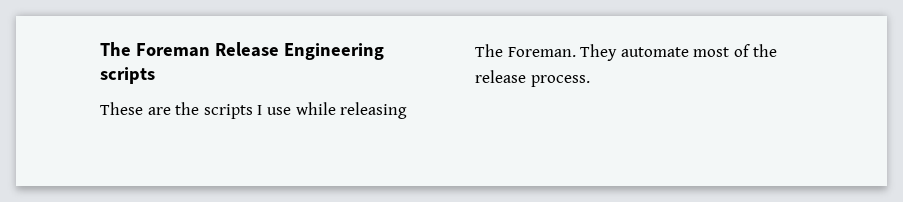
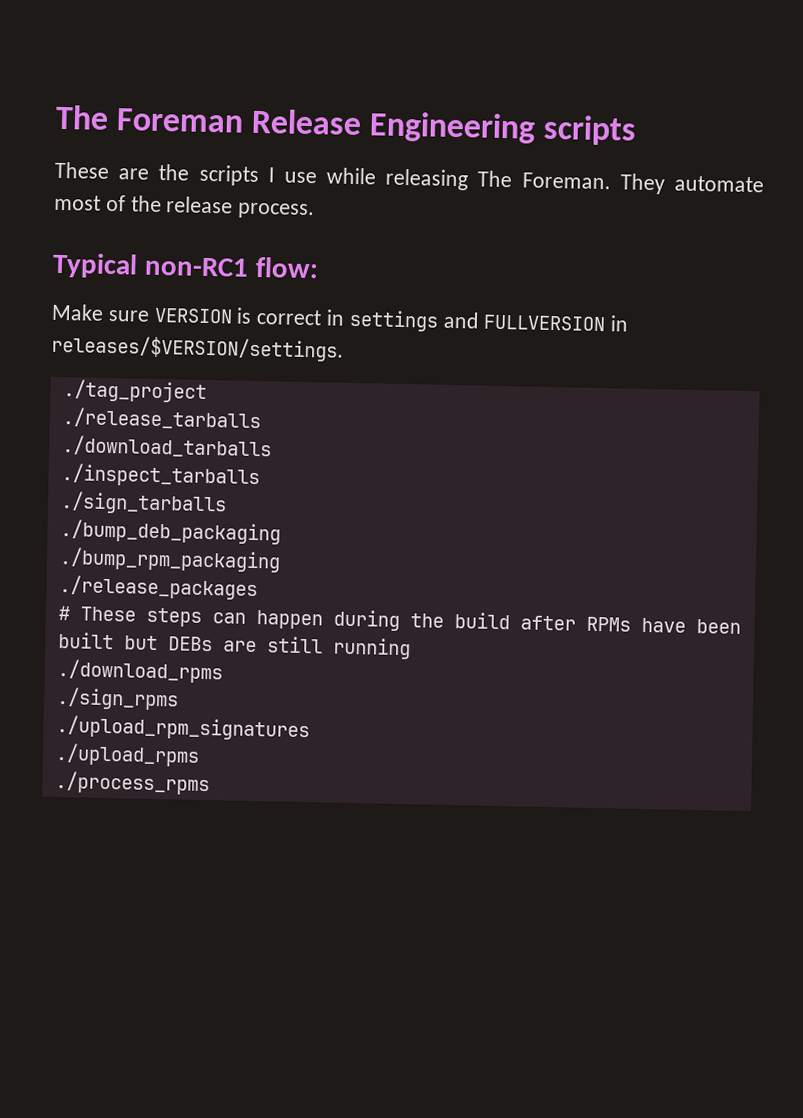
+ Typical non-RC1 flow:
+ Make sure VERSION is correct in settings and FULLVERSION in releases/$VERSION/settings.
+ ./tag_project
+ ./release_tarballs
+ ./download_tarballs
+ ./inspect_tarballs
+ ./sign_tarballs
+ ./bump_deb_packaging
+ ./bump_rpm_packaging
+ ./release_packages
+ # These steps can happen during the build after RPMs have been built but DEBs are still running
+ ./download_rpms
+ ./sign_rpms
+ ./upload_rpm_signatures
+ ./upload_rpms
+ ./process_rpms

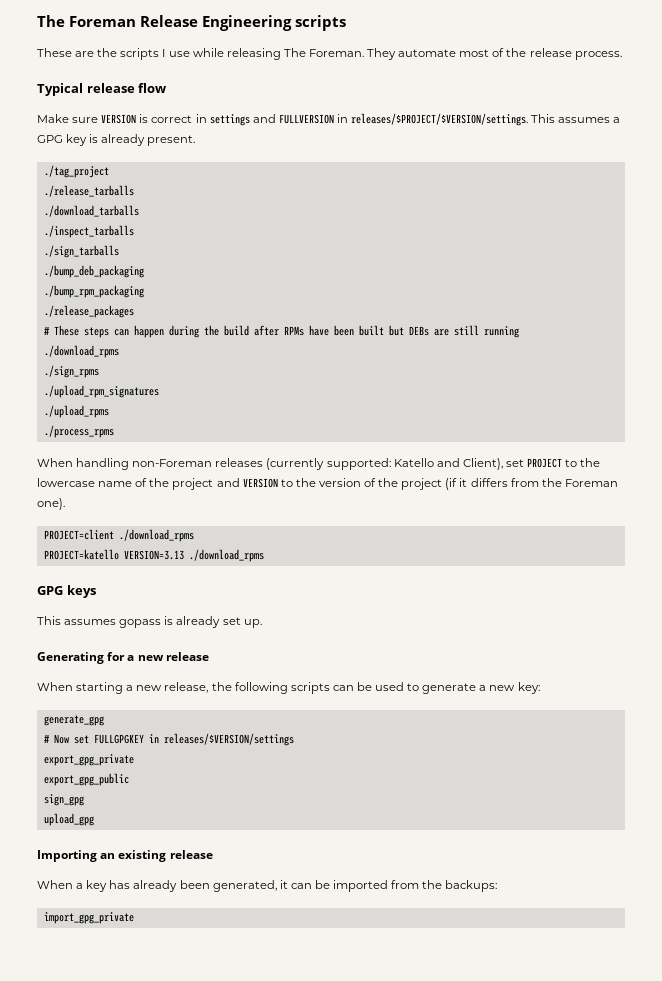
- Typical non-RC1 flow:
+ Typical release flow
- Make sure VERSION is correct in settings and FULLVERSION in releases/$VERSION/settings.
+ Make sure VERSION is correct in settings and FULLVERSION in releases/$PROJECT/$VERSION/settings. This assumes a GPG key is already present.
+ When handling non-Foreman releases (currently supported: Katello and Client), set PROJECT to the lowercase name of the project and VERSION to the version of the project (if it differs from the Foreman one).
+ PROJECT=client ./download_rpms
+ PROJECT=katello VERSION=3.13 ./download_rpms
+ GPG keys
+ This assumes gopass is already set up.
+ Generating for a new release
+ When starting a new release, the following scripts can be used to generate a new key:
+ generate_gpg
+ # Now set FULLGPGKEY in releases/$VERSION/settings
+ export_gpg_private
+ export_gpg_public
+ sign_gpg
+ upload_gpg
+ Importing an existing release
+ When a key has already been generated, it can be imported from the backups:
+ import_gpg_private

